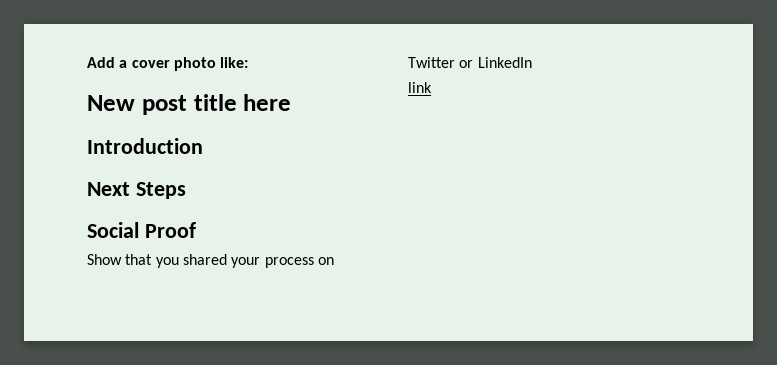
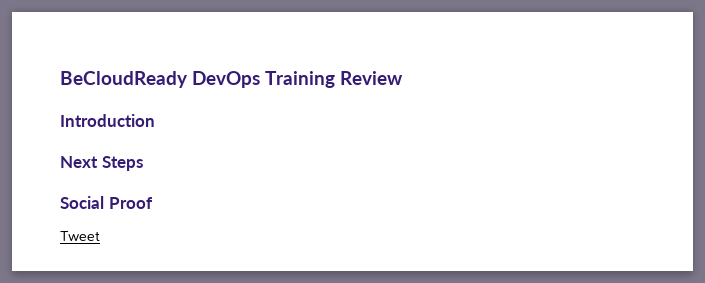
- Add a cover photo like:
- New post title here
+ BeCloudReady DevOps Training Review
- Show that you shared your process on Twitter or LinkedIn
- link
+ Tweet

